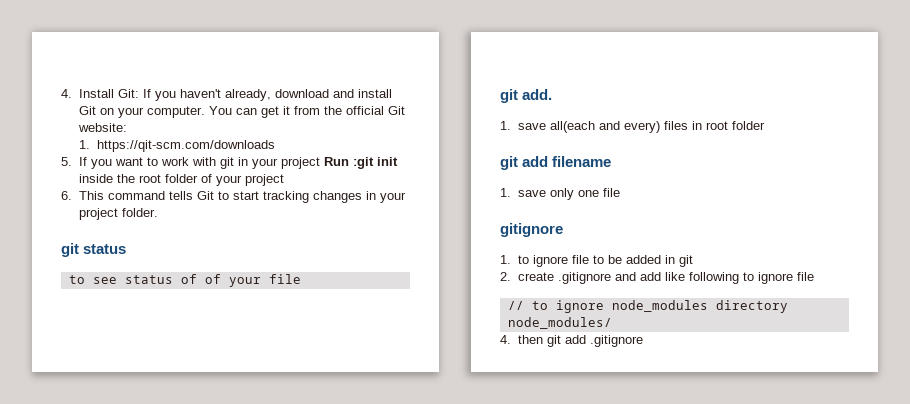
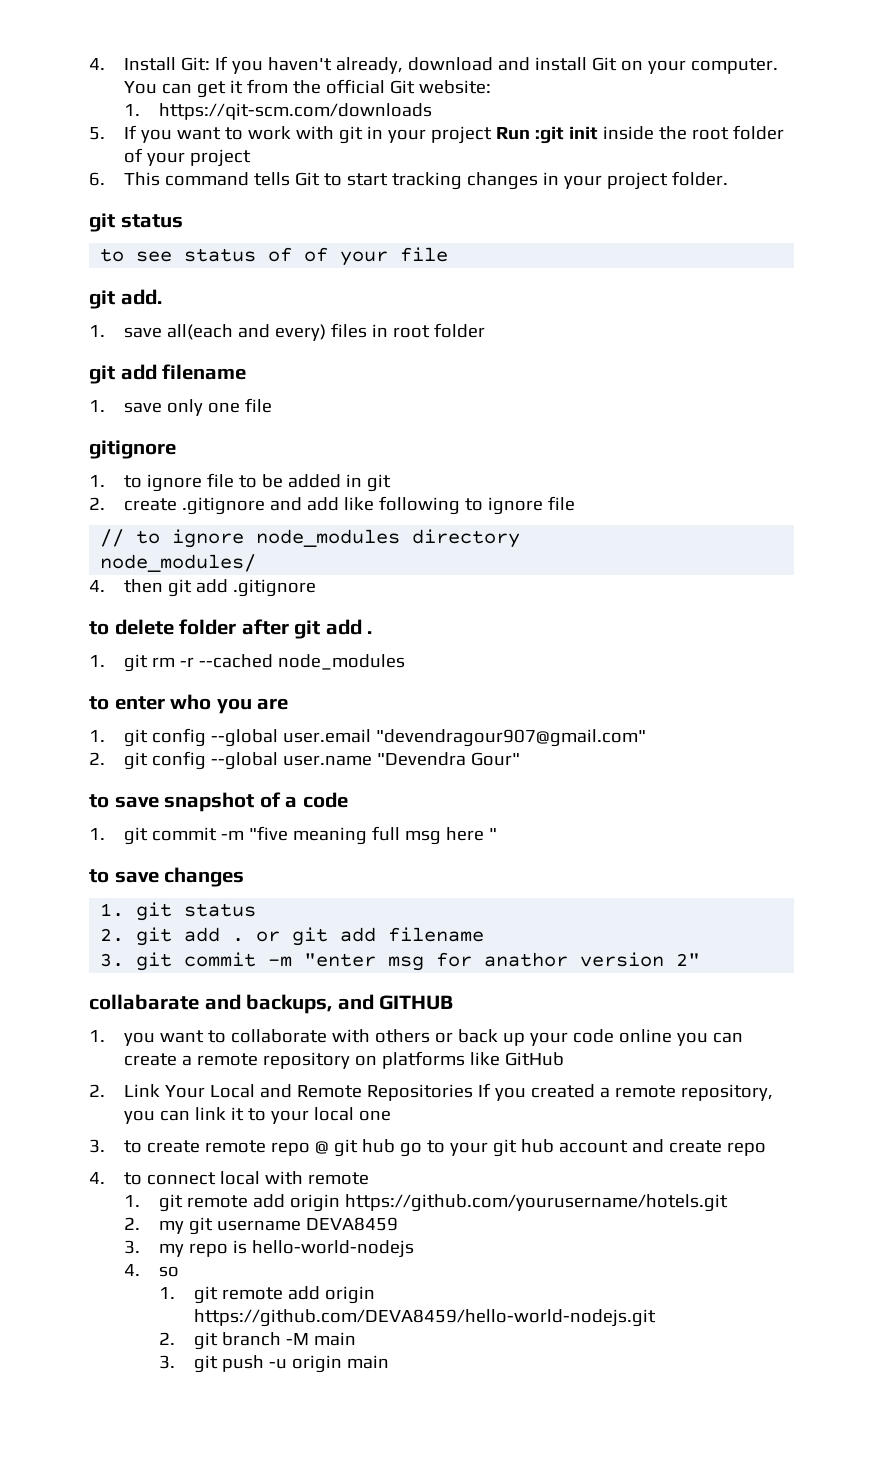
+ to delete folder after git add .
+ 1. git rm -r --cached node_modules
+ to enter who you are
+ 1. git config --global user.email "devendragour907@gmail.com"
+ 2. git config --global user.name "Devendra Gour"
+ to save snapshot of a code
+ 1. git commit -m "five meaning full msg here "
+ to save changes
+ 1. git status
+ 2. git add . or git add filename
+ 3. git commit -m "enter msg for anathor version 2"
+ collabarate and backups, and GITHUB
+ 1. you want to collaborate with others or back up your code online you can create a remote repository on platforms like GitHub
+ 2. Link Your Local and Remote Repositories If you created a remote repository, you can link it to your local one
+ 3. to create remote repo @ git hub go to your git hub account and create repo
+ 4. to connect local with remote
+ 1. git remote add origin https://github.com/yourusername/hotels.git
+ 2. my git username DEVA8459
+ 3. my repo is hello-world-nodejs
+ 4. so
+ 1. git remote add origin https://github.com/DEVA8459/hello-world-nodejs.git
+ 2. git branch -M main
+ 3. git push -u origin main

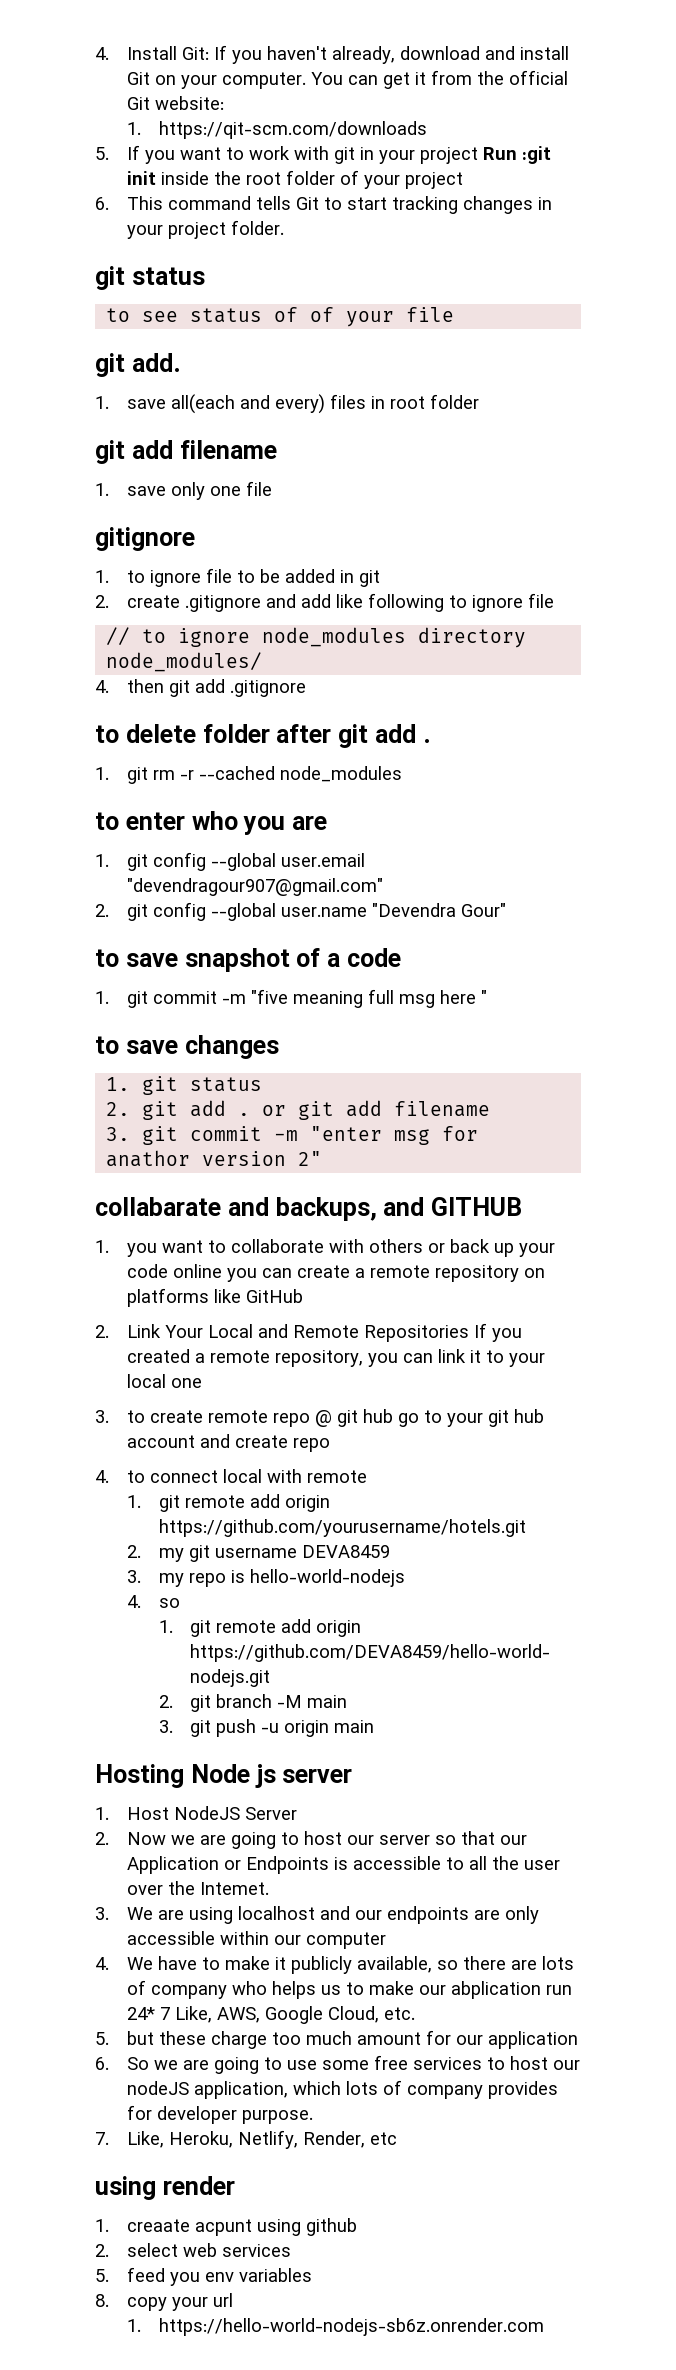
+ Hosting Node js server
+ 1. Host NodeJS Server
+ 2. Now we are going to host our server so that our Application or Endpoints is accessible to all the user over the Intemet.
+ 3. We are using localhost and our endpoints are only accessible within our computer
+ 4. We have to make it publicly available, so there are lots of company who helps us to make our abplication run 24* 7 Like, AWS, Google Cloud, etc.
+ 5. but these charge too much amount for our application
+ 6. So we are going to use some free services to host our nodeJS application, which lots of company provides for developer purpose.
+ 7. Like, Heroku, Netlify, Render, etc
+ using render
+ 1. creaate acpunt using github
+ 2. select web services
+ 5. feed you env variables
+ 8. copy your url
+ 1. https://hello-world-nodejs-sb6z.onrender.com

